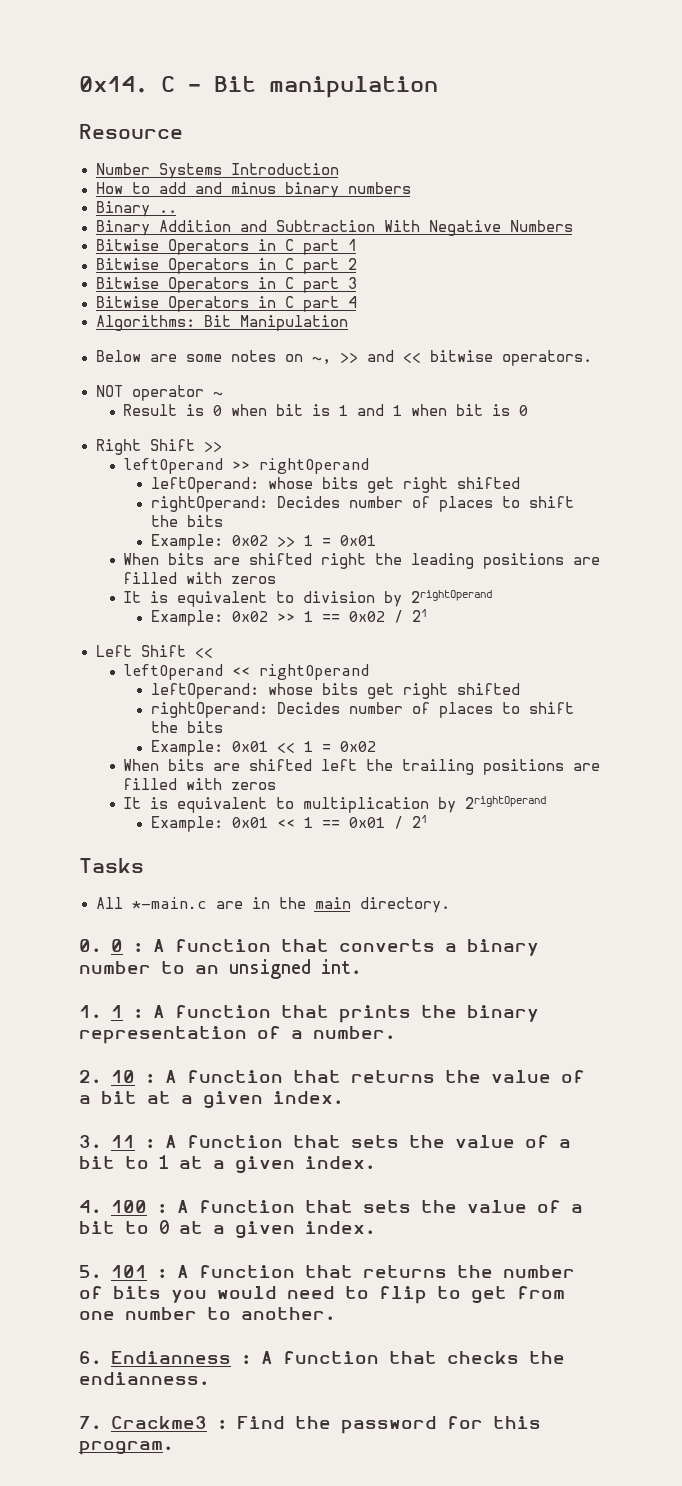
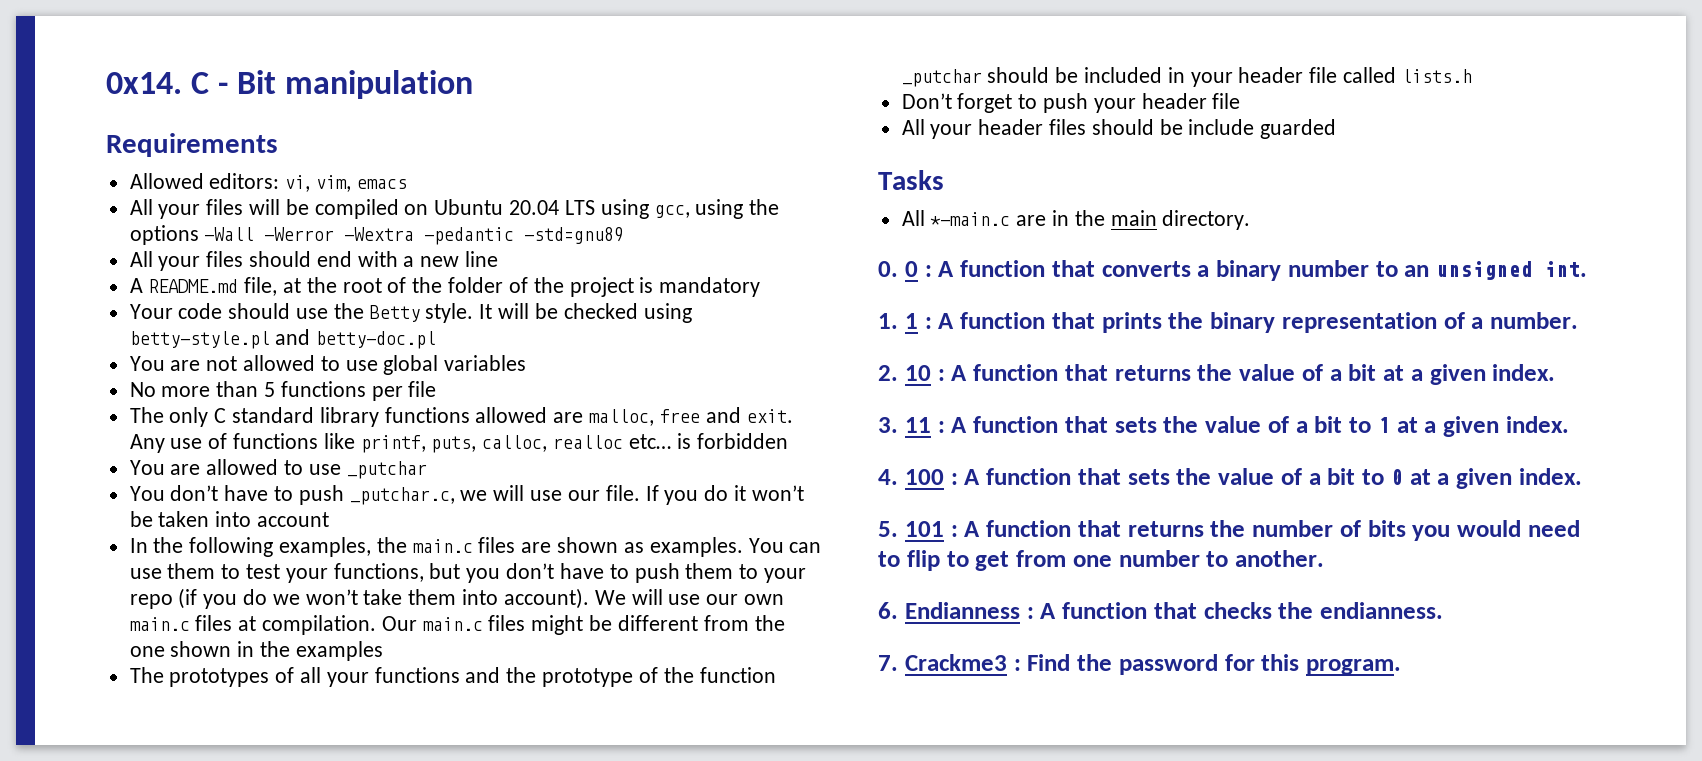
- Resource
- Number Systems Introduction
- How to add and minus binary numbers
- Binary ..
- Binary Addition and Subtraction With Negative Numbers
- Bitwise Operators in C part 1
- Bitwise Operators in C part 2
- Bitwise Operators in C part 3
- Bitwise Operators in C part 4
- Algorithms: Bit Manipulation
- Below are some notes on ~, >> and << bitwise operators.
- NOT operator ~
- Result is 0 when bit is 1 and 1 when bit is 0
- Right Shift >>
- leftOperand >> rightOperand
- leftOperand: whose bits get right shifted
- rightOperand: Decides number of places to shift the bits
- Example: 0x02 >> 1 = 0x01
- When bits are shifted right the leading positions are filled with zeros
- It is equivalent to division by 2rightOperand
- Example: 0x02 >> 1 == 0x02 / 21
- Left Shift <<
- leftOperand << rightOperand
- leftOperand: whose bits get right shifted
- rightOperand: Decides number of places to shift the bits
- Example: 0x01 << 1 = 0x02
- When bits are shifted left the trailing positions are filled with zeros
- It is equivalent to multiplication by 2rightOperand
- Example: 0x01 << 1 == 0x01 / 21
+ Requirements
+ Allowed editors: vi, vim, emacs
+ All your files will be compiled on Ubuntu 20.04 LTS using gcc, using the options -Wall -Werror -Wextra -pedantic -std=gnu89
+ All your files should end with a new line
+ A README.md file, at the root of the folder of the project is mandatory
+ Your code should use the Betty style. It will be checked using betty-style.pl and betty-doc.pl
+ You are not allowed to use global variables
+ No more than 5 functions per file
+ The only C standard library functions allowed are malloc, free and exit. Any use of functions like printf, puts, calloc, realloc etc… is forbidden
+ You are allowed to use _putchar
+ You don’t have to push _putchar.c, we will use our file. If you do it won’t be taken into account
+ In the following examples, the main.c files are shown as examples. You can use them to test your functions, but you don’t have to push them to your repo (if you do we won’t take them into account). We will use our own main.c files at compilation. Our main.c files might be different from the one shown in the examples
+ The prototypes of all your functions and the prototype of the function _putchar should be included in your header file called lists.h
+ Don’t forget to push your header file
+ All your header files should be include guarded

